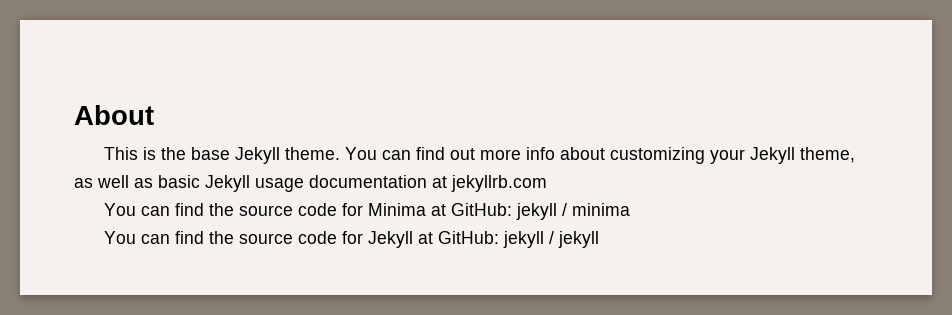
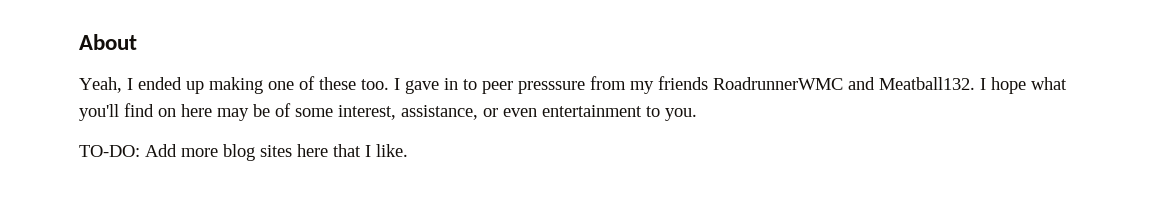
- This is the base Jekyll theme. You can find out more info about customizing your Jekyll theme, as well as basic Jekyll usage documentation at jekyllrb.com
- You can find the source code for Minima at GitHub: jekyll / minima
- You can find the source code for Jekyll at GitHub: jekyll / jekyll
+ Yeah, I ended up making one of these too. I gave in to peer presssure from my friends RoadrunnerWMC and Meatball132. I hope what you'll find on here may be of some interest, assistance, or even entertainment to you.
+ TO-DO: Add more blog sites here that I like.

